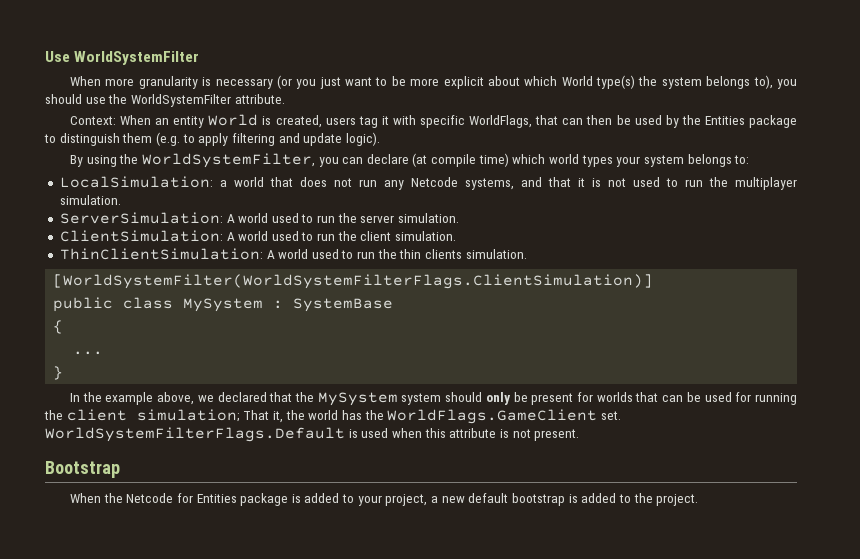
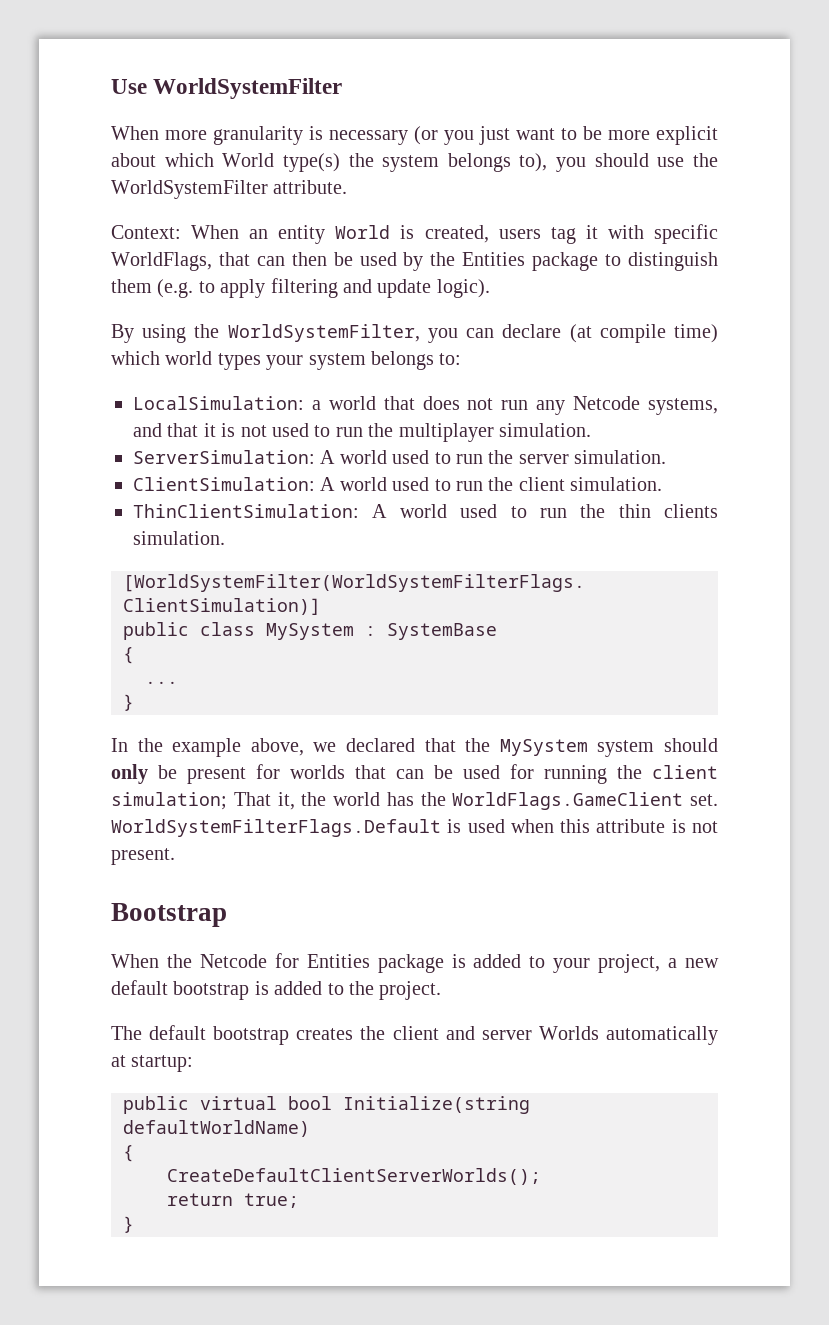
+ The default bootstrap creates the client and server Worlds automatically at startup:
+ public virtual bool Initialize(string defaultWorldName)
+ {
+ CreateDefaultClientServerWorlds();
+ return true;
+ }

